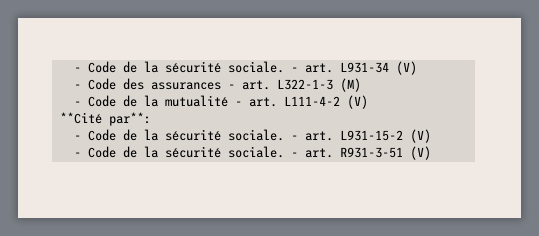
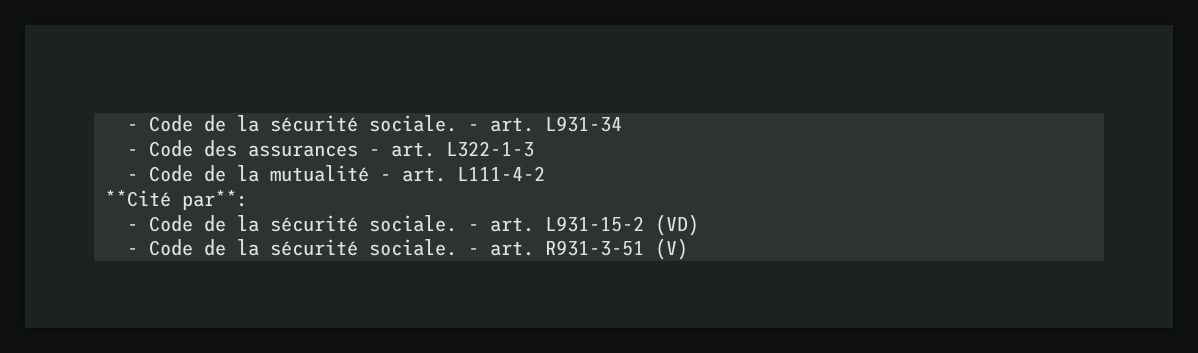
- - art. L931-34 (V)
+ - art. L931-34
- - Code des assurances - art. L322-1-3 (M)
+ - Code des assurances - art. L322-1-3
- - Code de la mutualité - art. L111-4-2 (V)
+ - Code de la mutualité - art. L111-4-2
- - art. L931-15-2 (V)
+ - art. L931-15-2 (VD)

